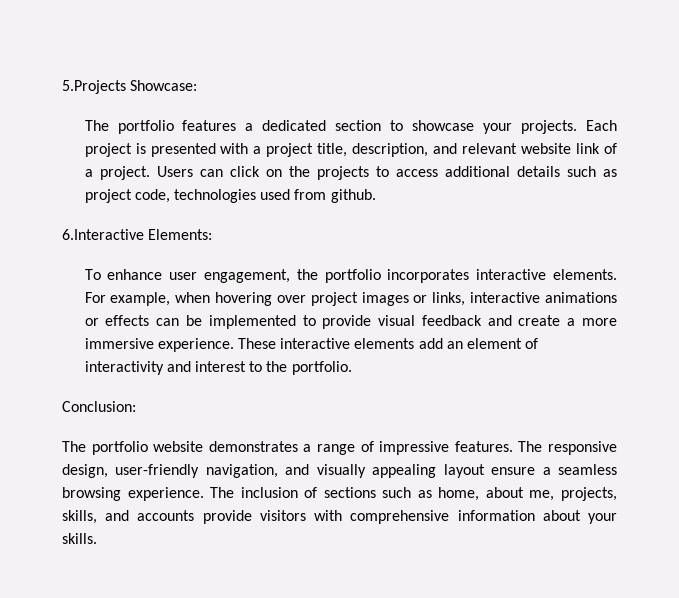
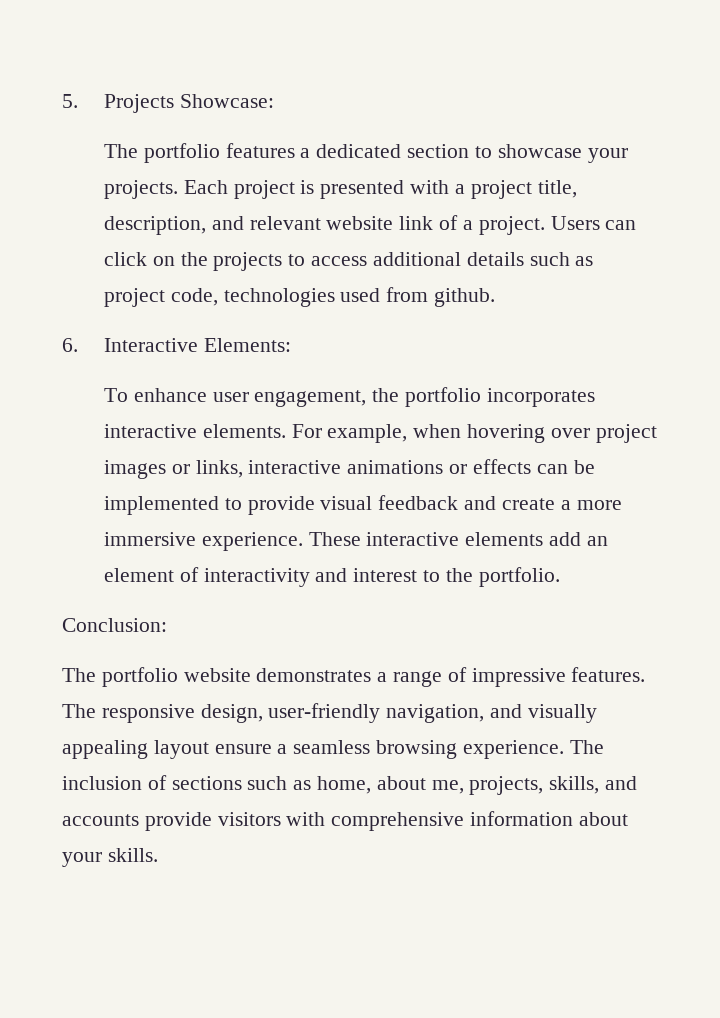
- 5.Projects Showcase:
+ 5. Projects Showcase:
- 6.Interactive Elements:
+ 6. Interactive Elements:

